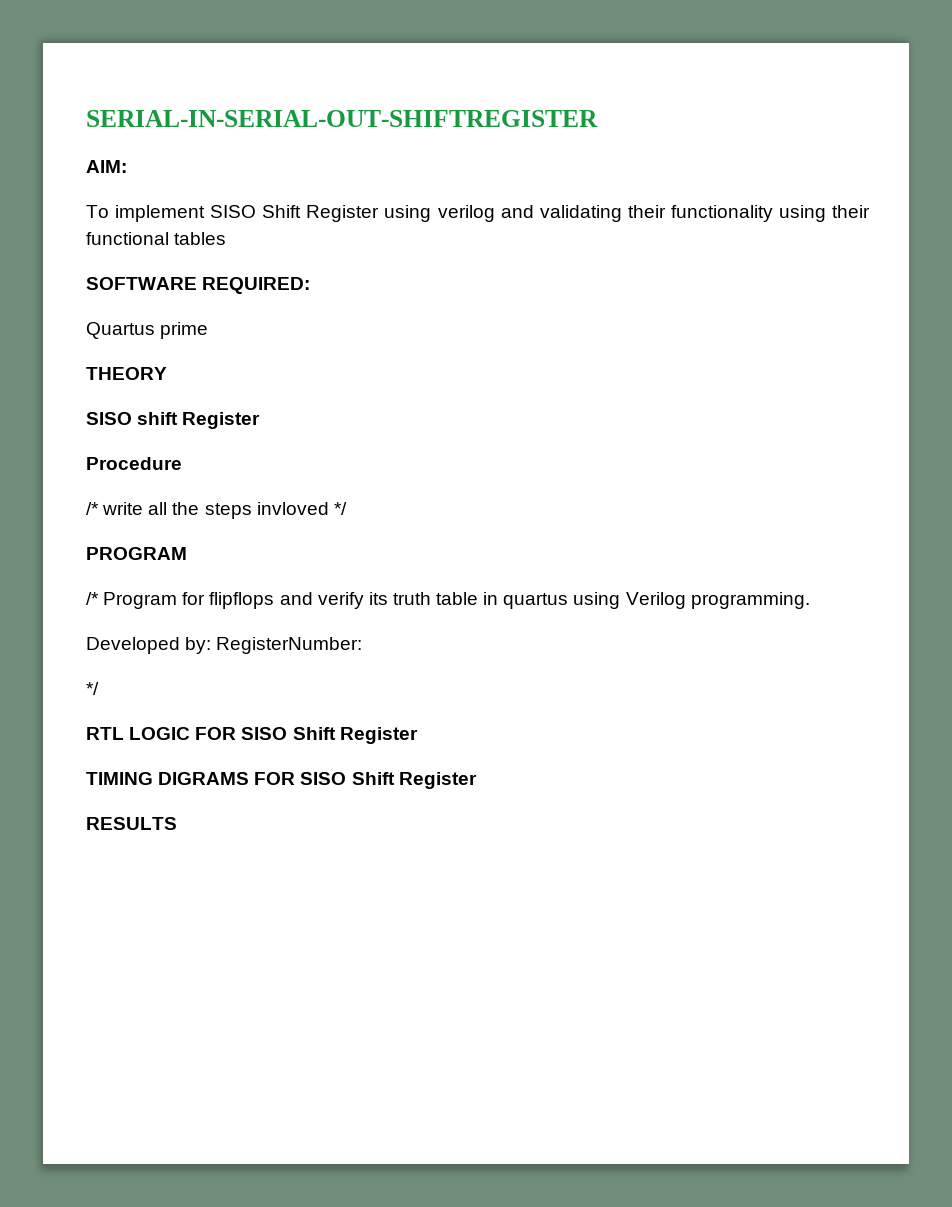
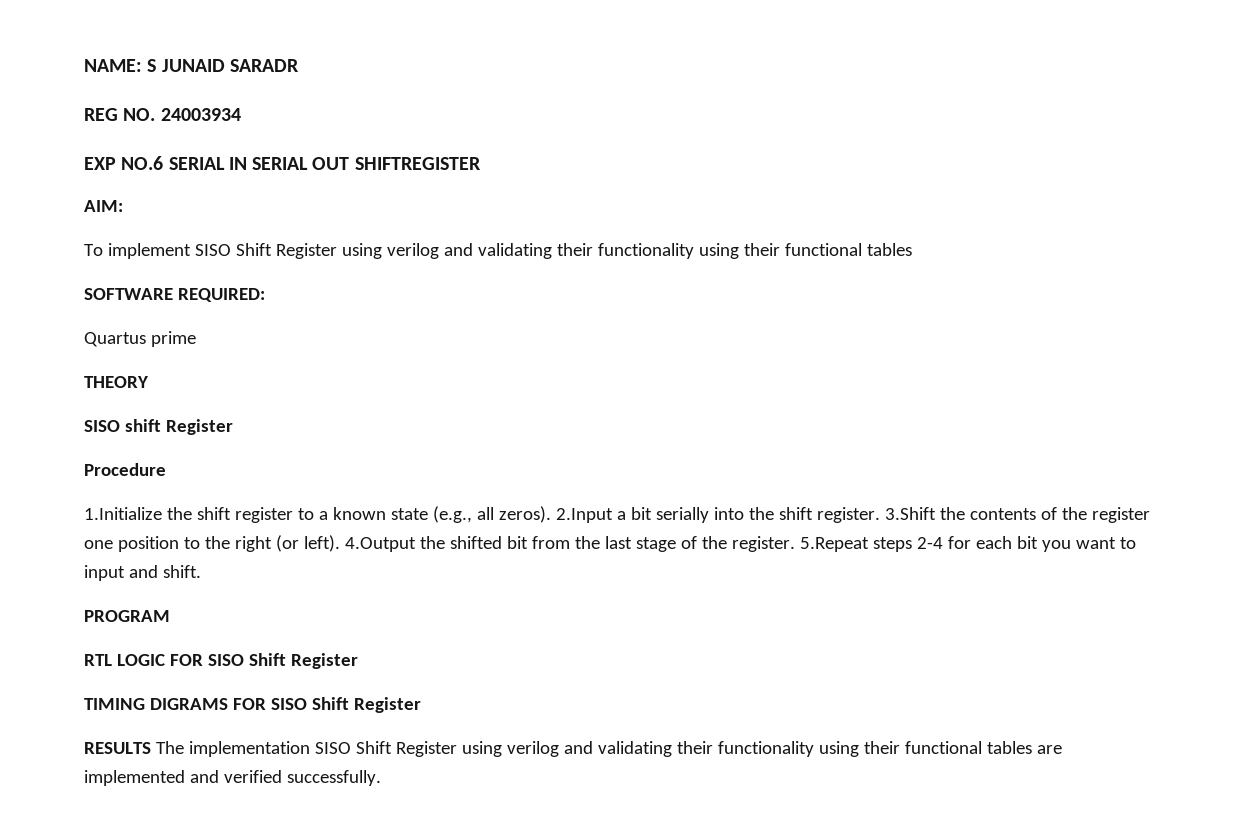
- SERIAL-IN-SERIAL-OUT-SHIFTREGISTER
+ NAME: S JUNAID SARADR
+ REG NO. 24003934
+ EXP NO.6 SERIAL IN SERIAL OUT SHIFTREGISTER
- /* write all the steps invloved */
+ 1.Initialize the shift register to a known state (e.g., all zeros). 2.Input a bit serially into the shift register. 3.Shift the contents of the register one position to the right (or left). 4.Output the shifted bit from the last stage of the register. 5.Repeat steps 2-4 for each bit you want to input and shift.
  PROGRAM
- /* Program for flipflops and verify its truth table in quartus using Verilog programming.
- Developed by: RegisterNumber:
- */
- RESULTS
+ RESULTS The implementation SISO Shift Register using verilog and validating their functionality using their functional tables are implemented and verified successfully.

